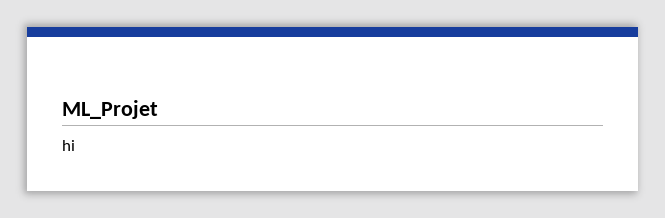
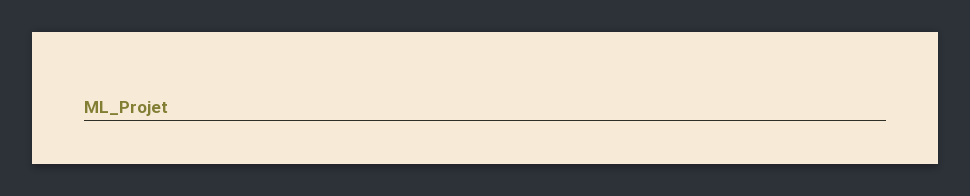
- hi

